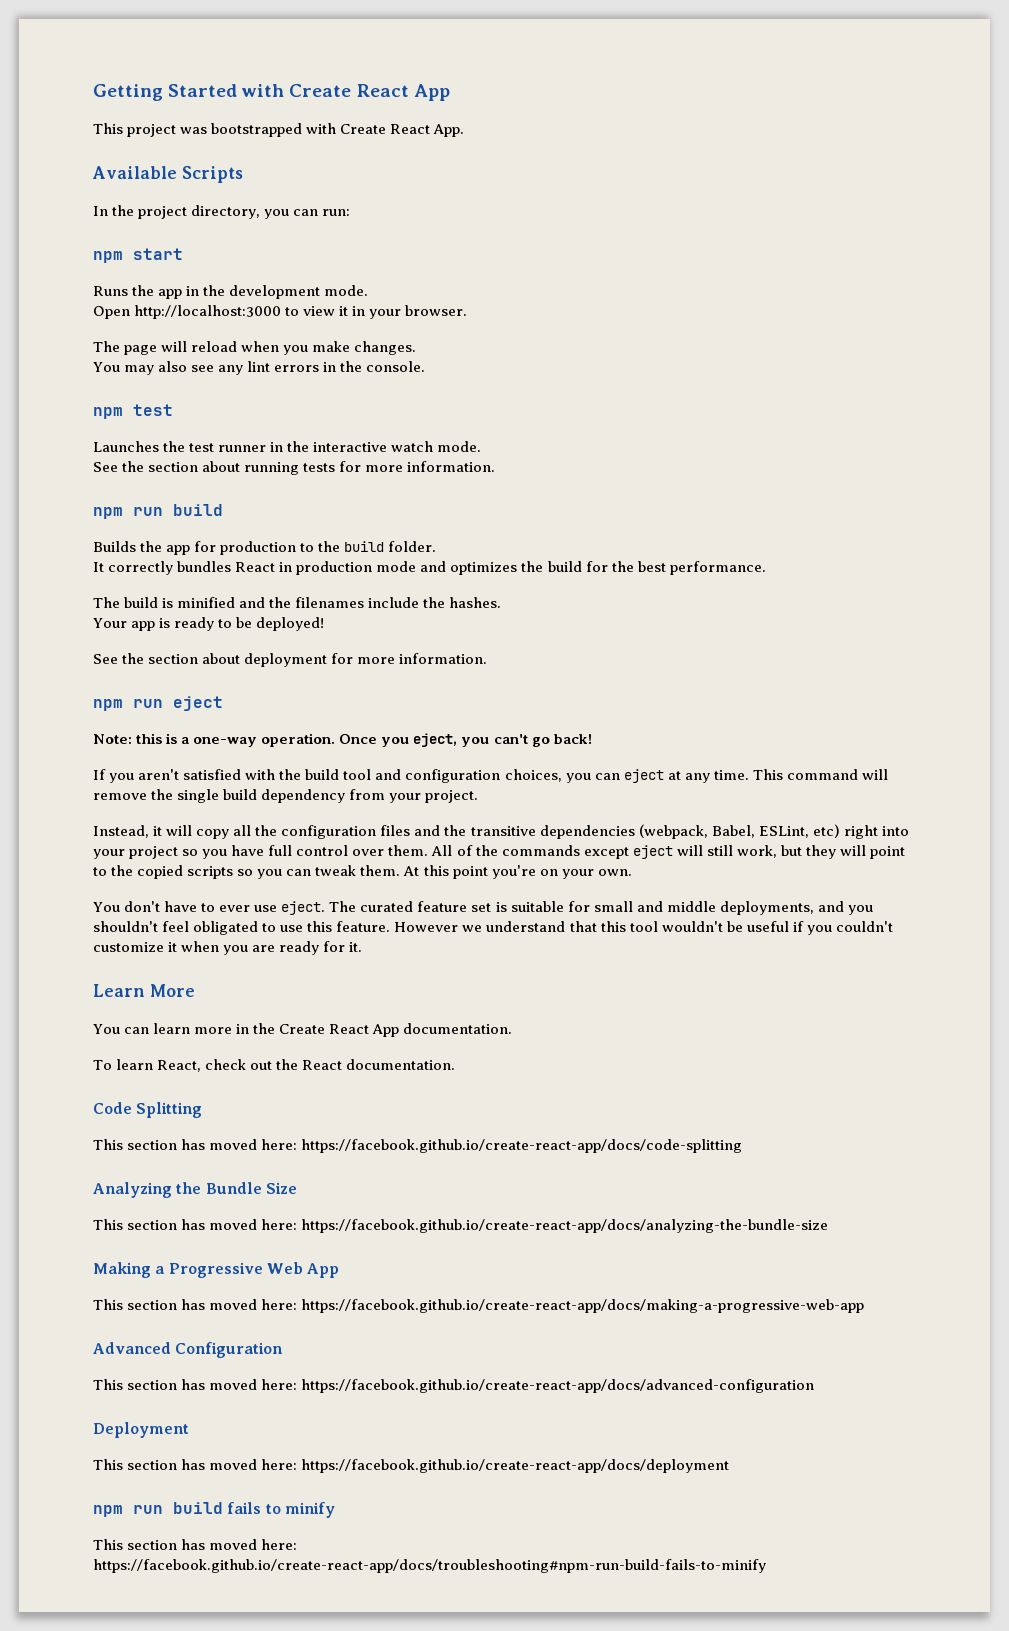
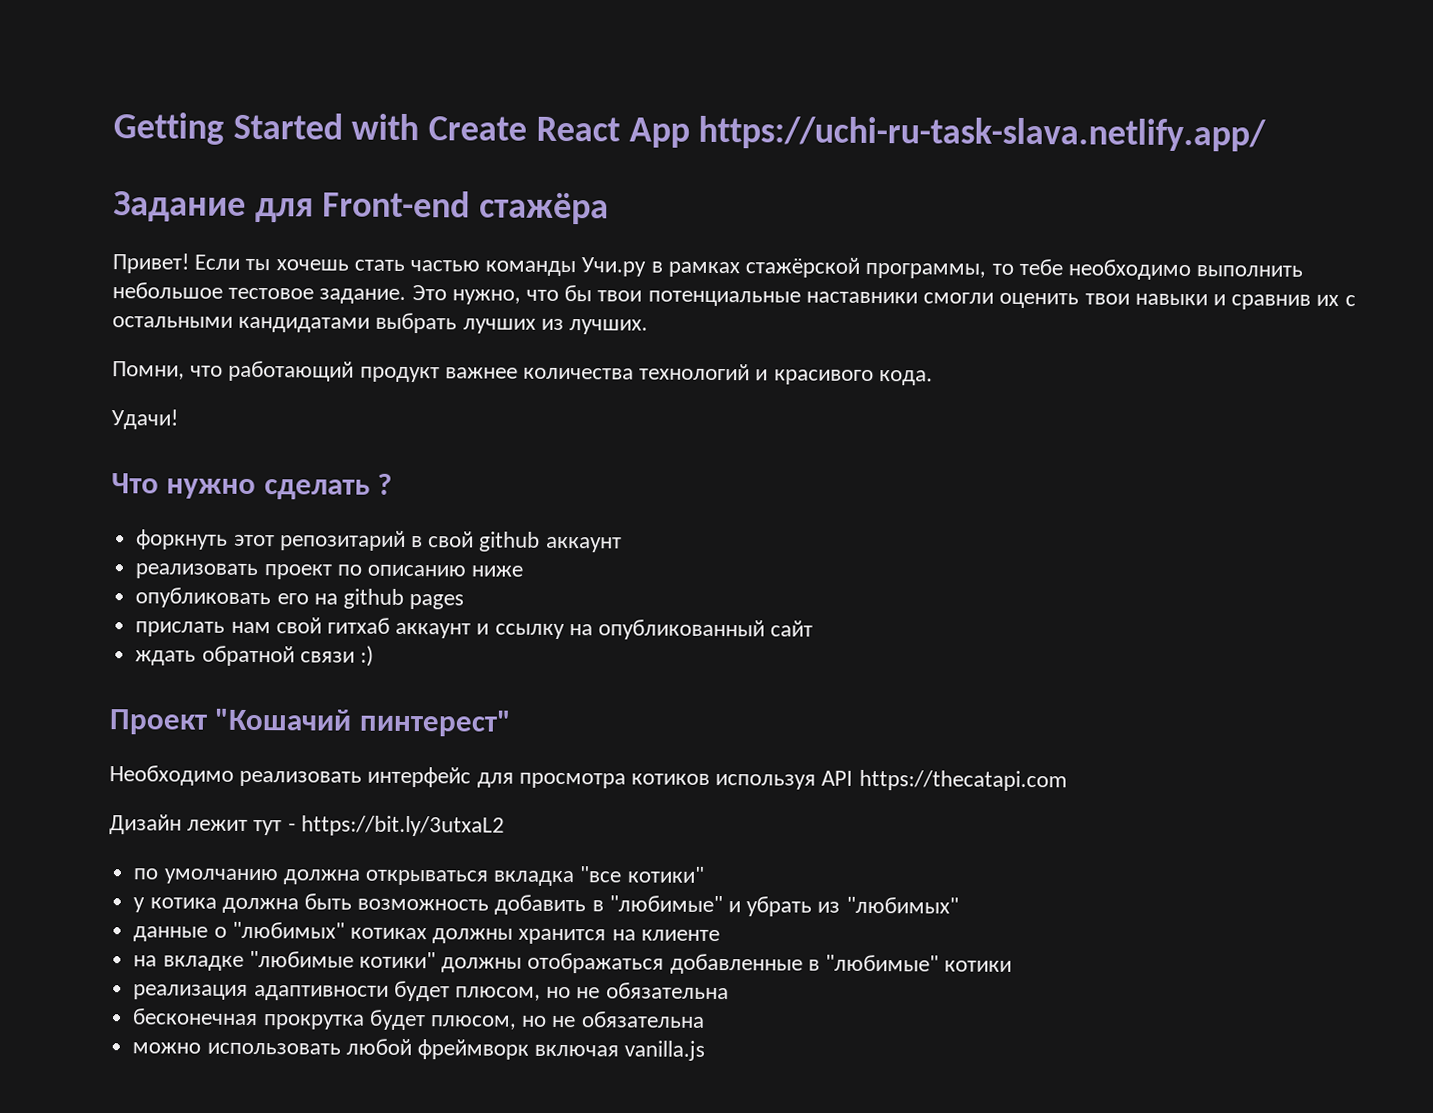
- Getting Started with Create React App
- This project was bootstrapped with Create React App.
- Available Scripts
- In the project directory, you can run:
- npm start
- Runs the app in the development mode.
- Open http://localhost:3000 to view it in your browser.
- The page will reload when you make changes.
- You may also see any lint errors in the console.
- npm test
- Launches the test runner in the interactive watch mode.
- See the section about running tests for more information.
- npm run build
- Builds the app for production to the build folder.
- It correctly bundles React in production mode and optimizes the build for the best performance.
- The build is minified and the filenames include the hashes.
- Your app is ready to be deployed!
- See the section about deployment for more information.
- npm run eject
- Note: this is a one-way operation. Once you eject, you can't go back!
- If you aren't satisfied with the build tool and configuration choices, you can eject at any time. This command will remove the single build dependency from your project.
- Instead, it will copy all the configuration files and the transitive dependencies (webpack, Babel, ESLint, etc) right into your project so you have full control over them. All of the commands except eject will still work, but they will point to the copied scripts so you can tweak them. At this point you're on your own.
- You don't have to ever use eject. The curated feature set is suitable for small and middle deployments, and you shouldn't feel obligated to use this feature. However we understand that this tool wouldn't be useful if you couldn't customize it when you are ready for it.
- Learn More
- You can learn more in the Create React App documentation.
- To learn React, check out the React documentation.
- Code Splitting
- This section has moved here: https://facebook.github.io/create-react-app/docs/code-splitting
- Analyzing the Bundle Size
- This section has moved here: https://facebook.github.io/create-react-app/docs/analyzing-the-bundle-size
- Making a Progressive Web App
- This section has moved here: https://facebook.github.io/create-react-app/docs/making-a-progressive-web-app
- Advanced Configuration
- This section has moved here: https://facebook.github.io/create-react-app/docs/advanced-configuration
- Deployment
- This section has moved here: https://facebook.github.io/create-react-app/docs/deployment
- npm run build fails to minify
- This section has moved here: https://facebook.github.io/create-react-app/docs/troubleshooting#npm-run-build-fails-to-minify
+ Getting Started with Create React App https://uchi-ru-task-slava.netlify.app/
+ Задание для Front-end стажёра
+ Привет! Если ты хочешь стать частью команды Учи.ру в рамках стажёрской программы, то тебе необходимо выполнить небольшое тестовое задание. Это нужно, что бы твои потенциальные наставники смогли оценить твои навыки и сравнив их с остальными кандидатами выбрать лучших из лучших.
+ Помни, что работающий продукт важнее количества технологий и красивого кода.
+ Удачи!
+ Что нужно сделать ?
+ форкнуть этот репозитарий в свой github аккаунт
+ реализовать проект по описанию ниже
+ опубликовать его на github pages
+ прислать нам свой гитхаб аккаунт и ссылку на опубликованный сайт
+ ждать обратной связи :)
+ Проект "Кошачий пинтерест"
+ Необходимо реализовать интерфейс для просмотра котиков используя API https://thecatapi.com
+ Дизайн лежит тут - https://bit.ly/3utxaL2
+ по умолчанию должна открываться вкладка "все котики"
+ у котика должна быть возможность добавить в "любимые" и убрать из "любимых"
+ данные о "любимых" котиках должны хранится на клиенте
+ на вкладке "любимые котики" должны отображаться добавленные в "любимые" котики
+ реализация адаптивности будет плюсом, но не обязательна
+ бесконечная прокрутка будет плюсом, но не обязательна
+ можно использовать любой фреймворк включая vanilla.js

